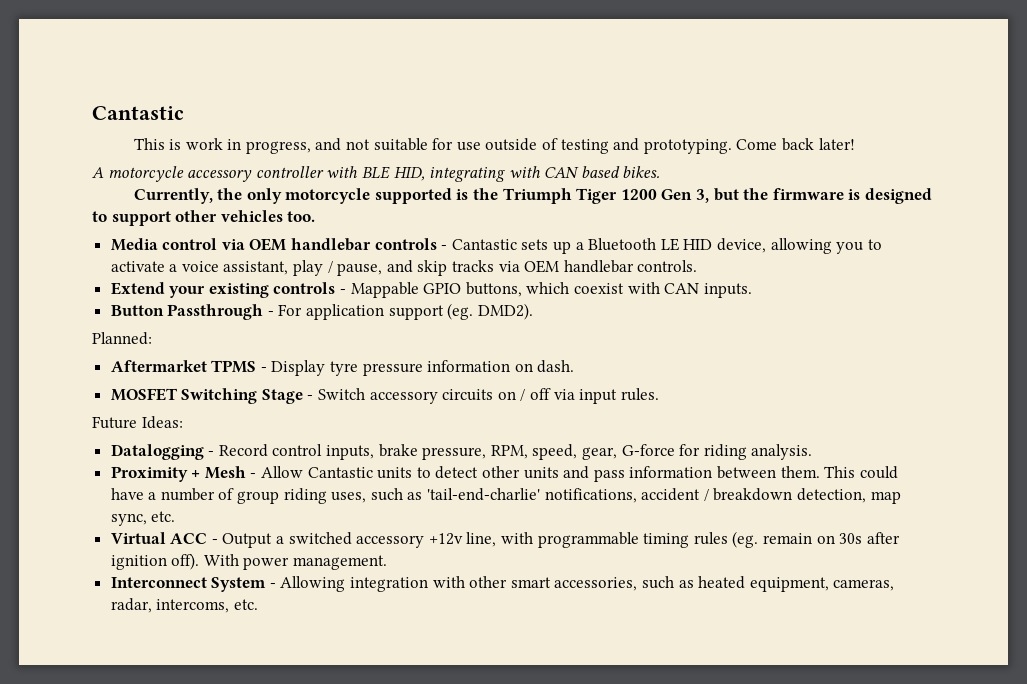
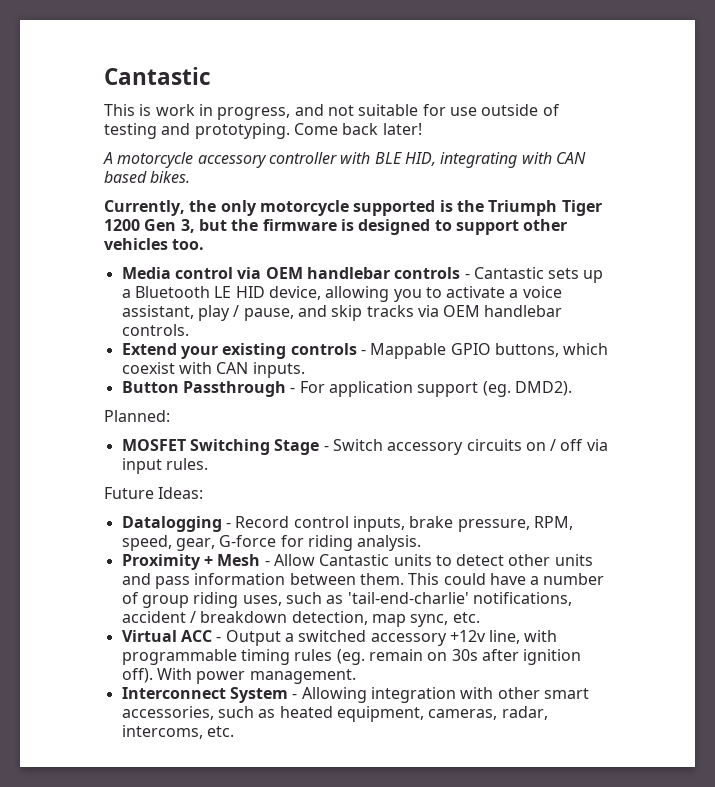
- Aftermarket TPMS - Display tyre pressure information on dash.

